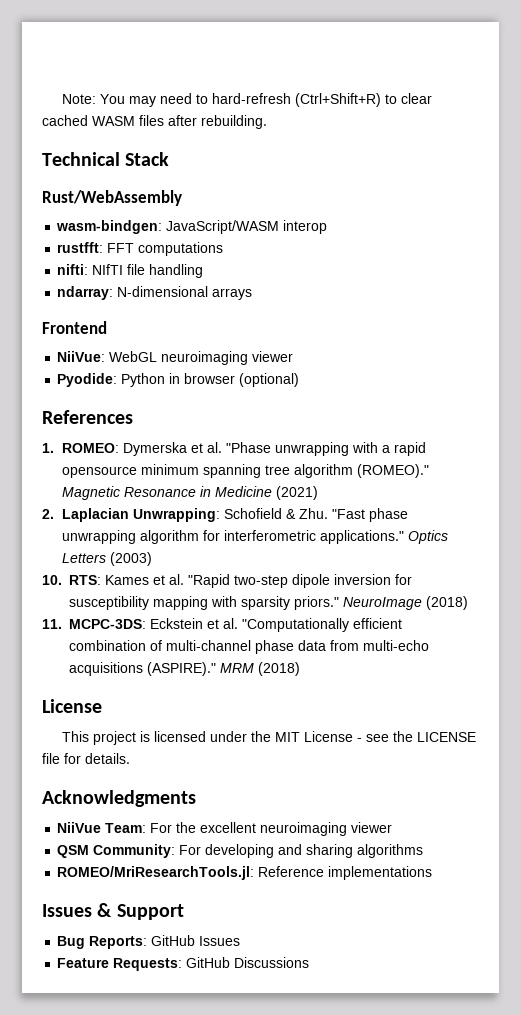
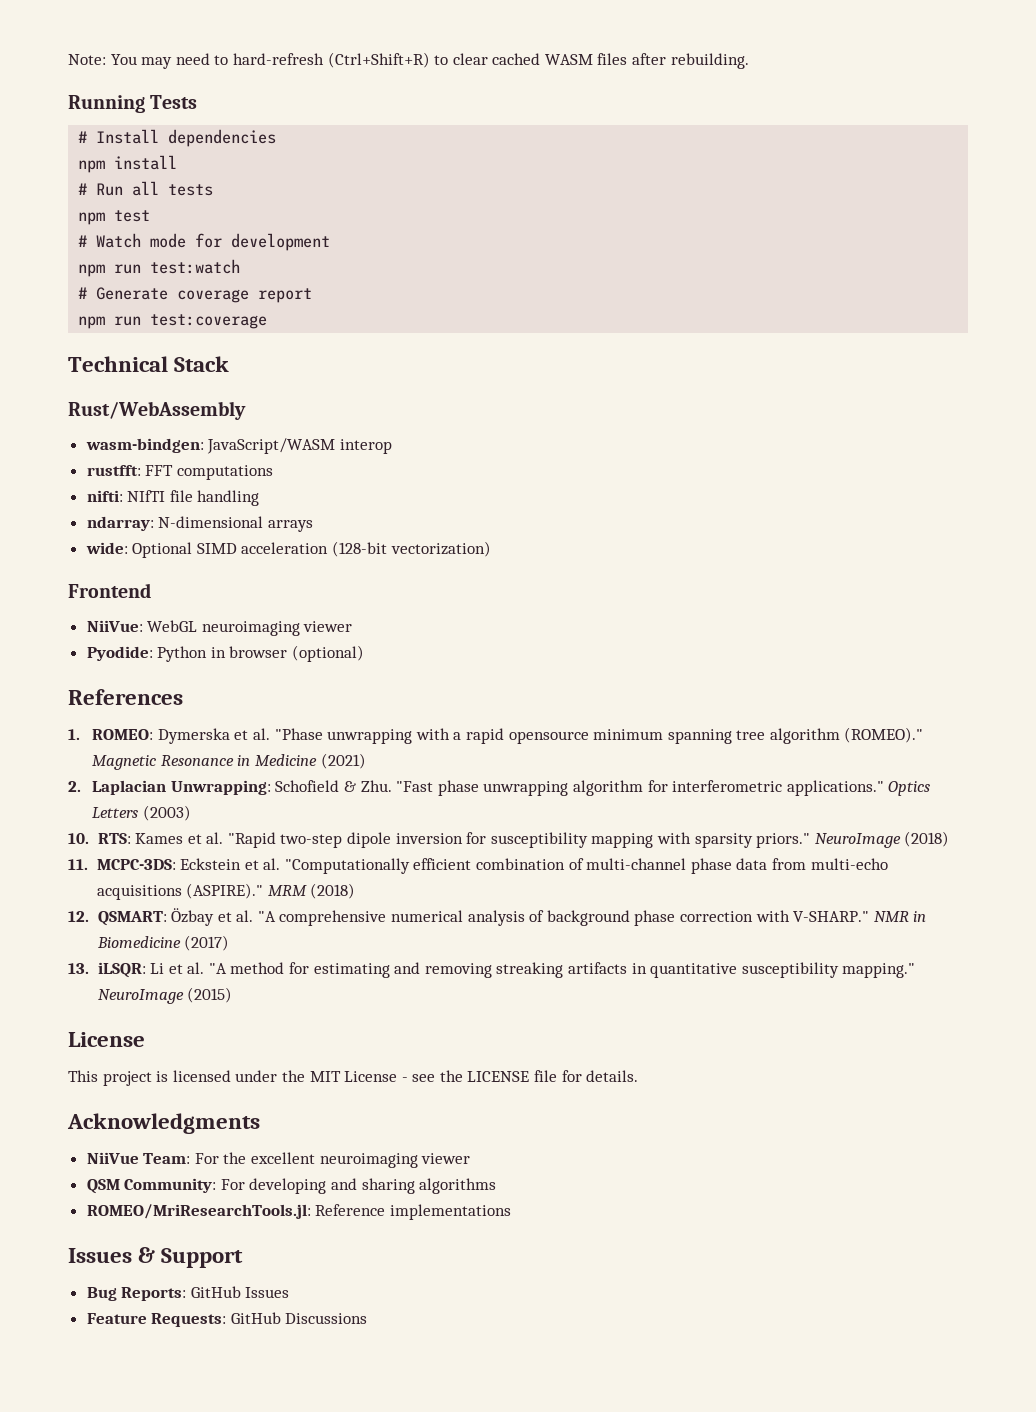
+ Running Tests
+ # Install dependencies
+ npm install
+ # Run all tests
+ npm test
+ # Watch mode for development
+ npm run test:watch
+ # Generate coverage report
+ npm run test:coverage
+ wide: Optional SIMD acceleration (128-bit vectorization)
+ 12. QSMART: Özbay et al. "A comprehensive numerical analysis of background phase correction with V-SHARP." NMR in Biomedicine (2017)
+ 13. iLSQR: Li et al. "A method for estimating and removing streaking artifacts in quantitative susceptibility mapping." NeuroImage (2015)

